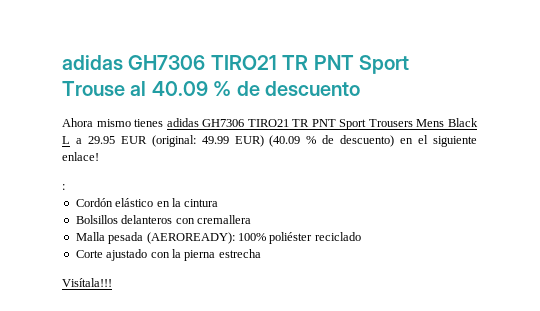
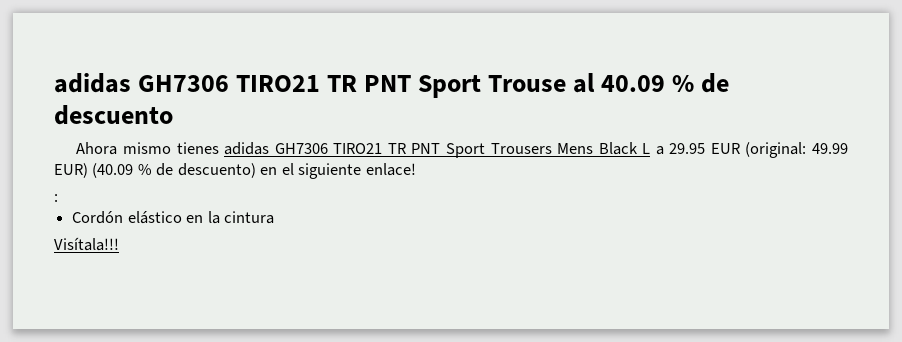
- Bolsillos delanteros con cremallera
- Malla pesada (AEROREADY): 100% poliéster reciclado
- Corte ajustado con la pierna estrecha

